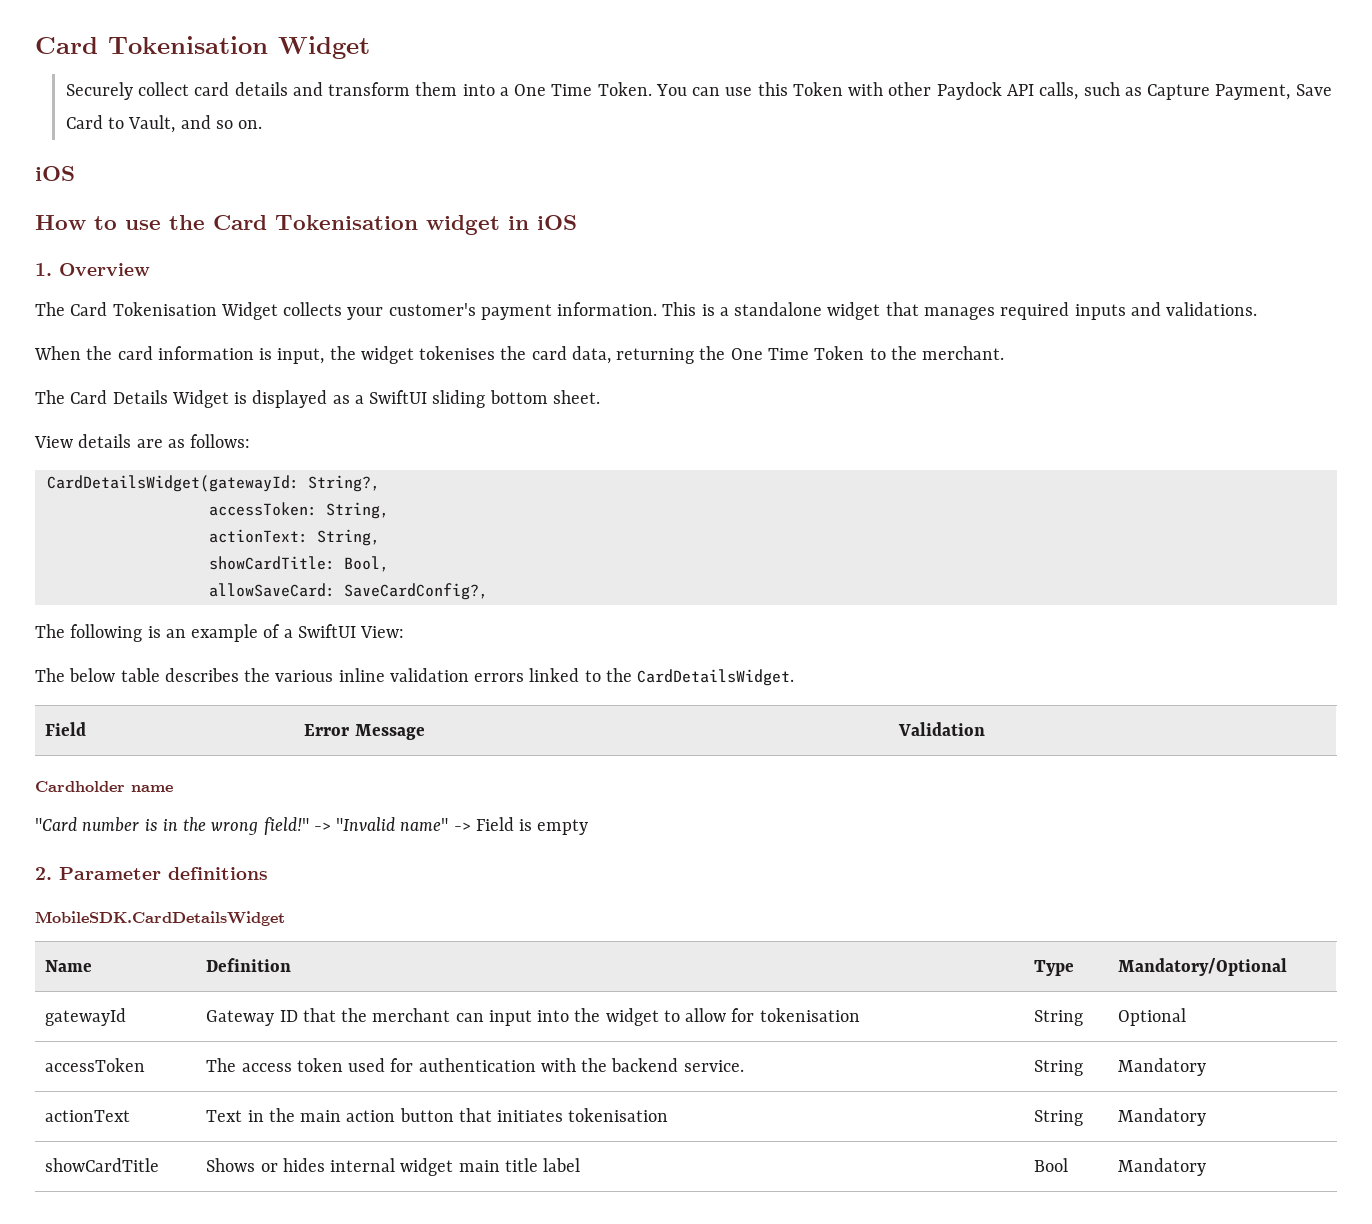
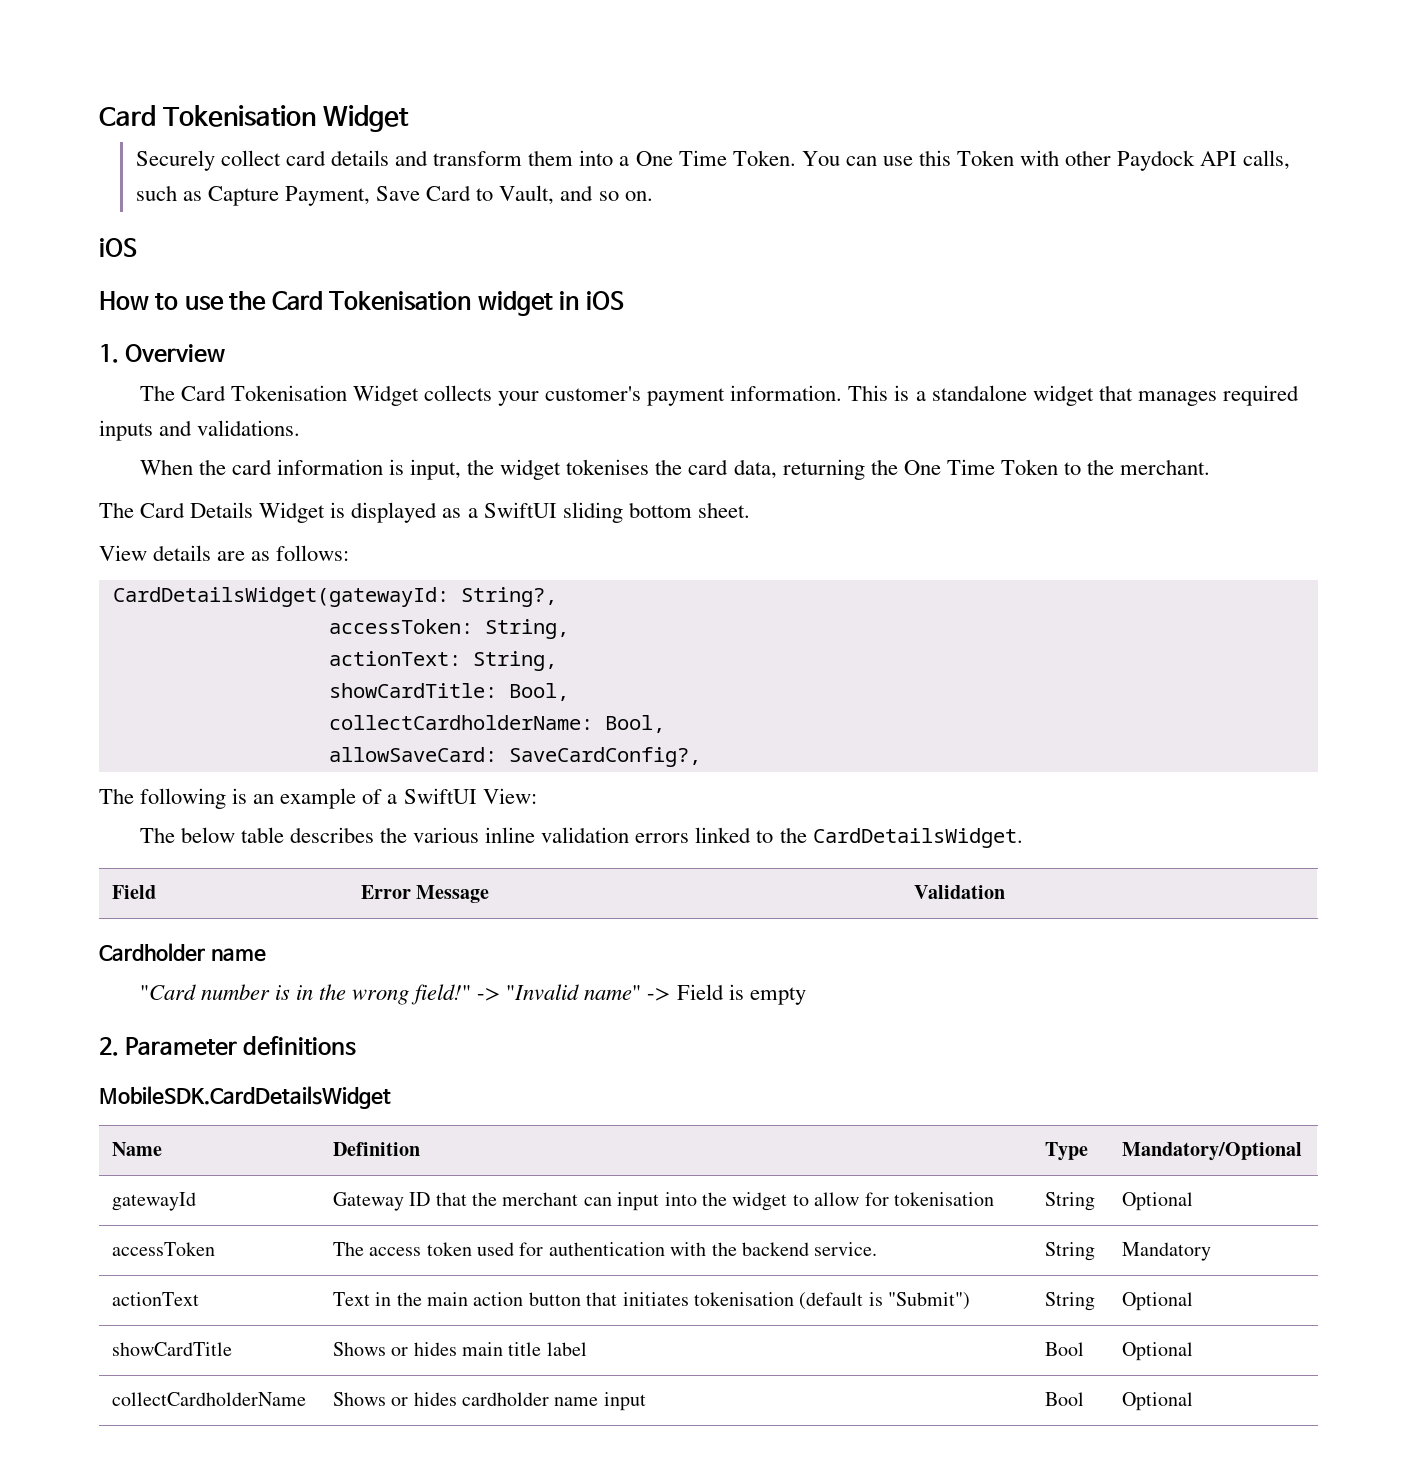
+ collectCardholderName: Bool,
- actionText | Text in the main action button that initiates tokenisation | String | Mandatory
+ actionText | Text in the main action button that initiates tokenisation (default is "Submit") | String | Optional
- showCardTitle | Shows or hides internal widget main title label | Bool | Mandatory
+ showCardTitle | Shows or hides main title label | Bool | Optional
+ collectCardholderName | Shows or hides cardholder name input | Bool | Optional

